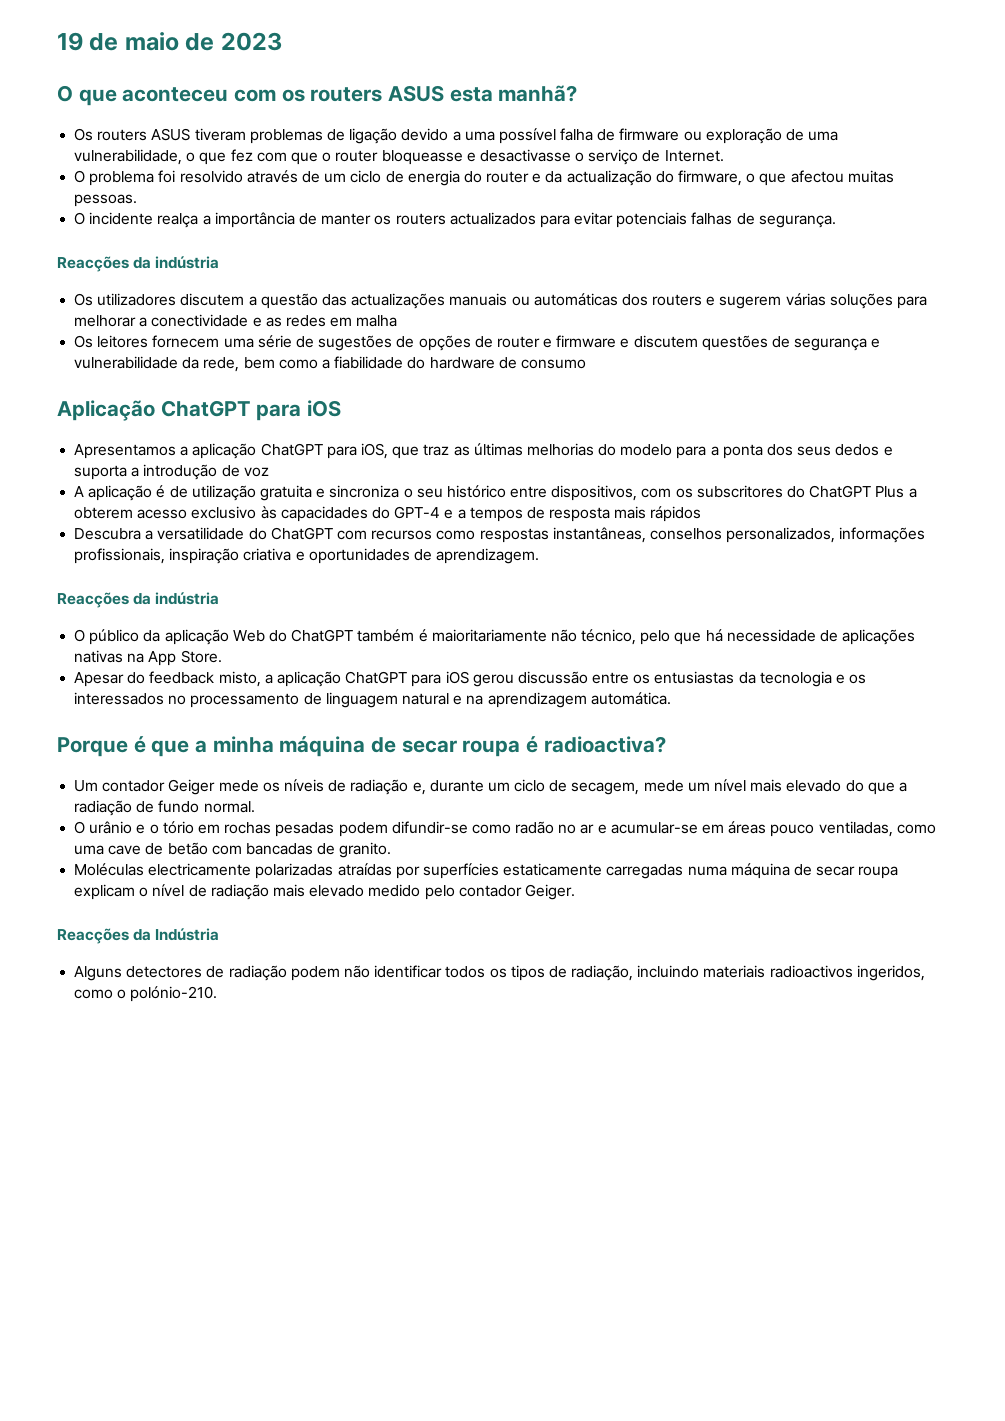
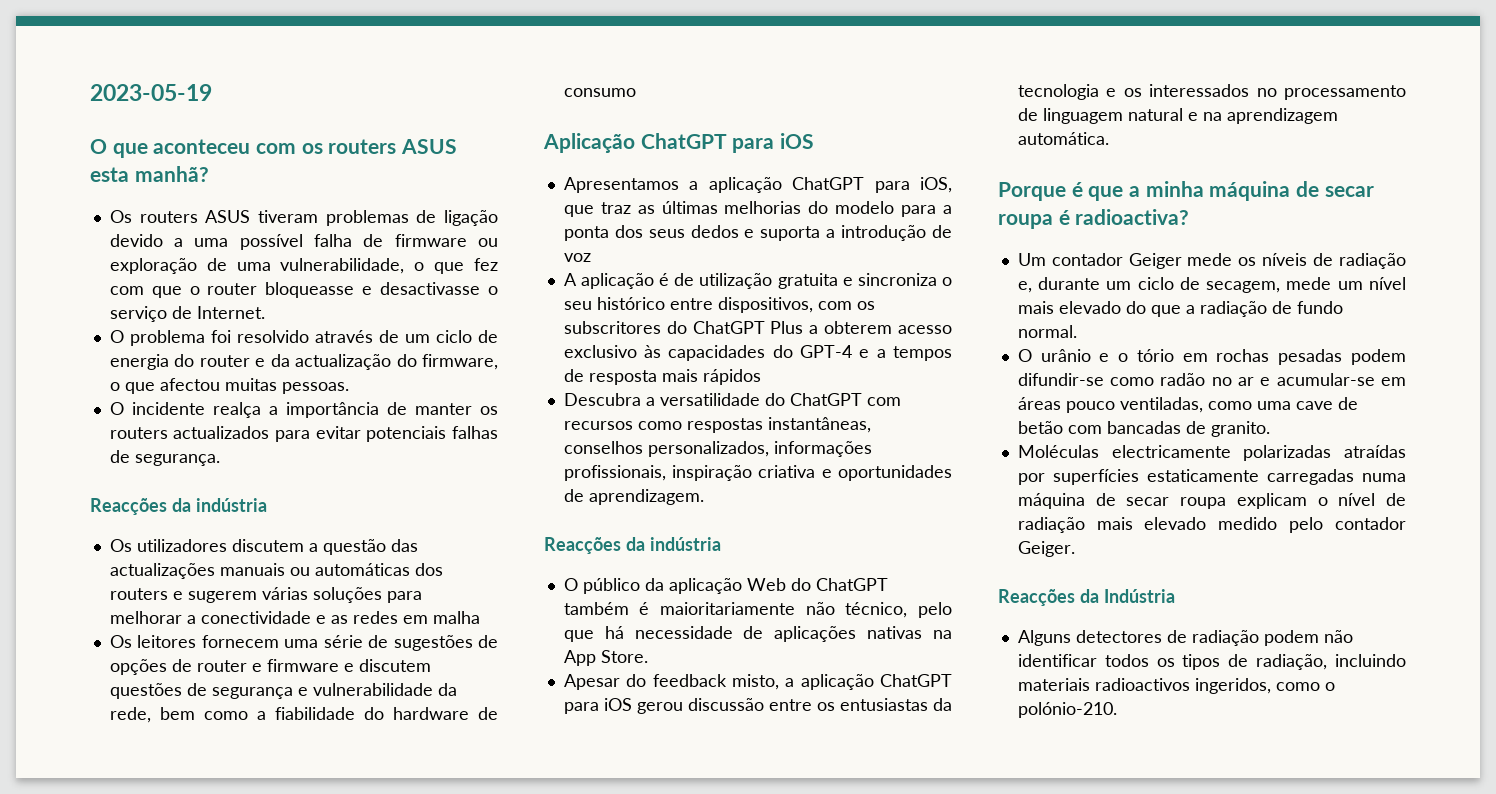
- 19 de maio de 2023
+ 2023-05-19

